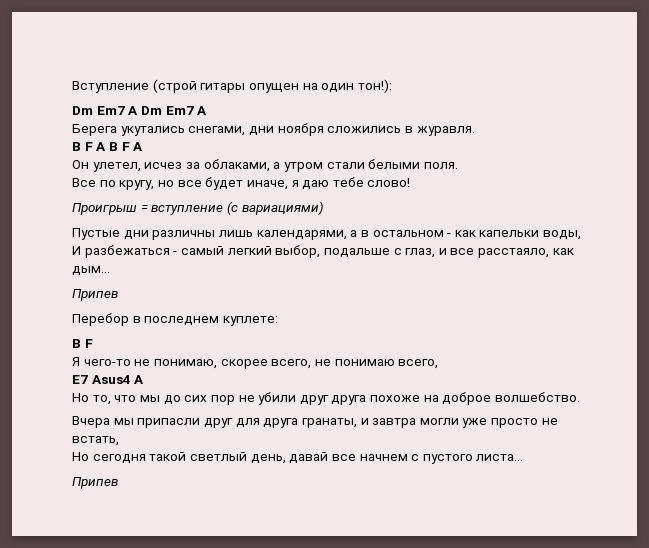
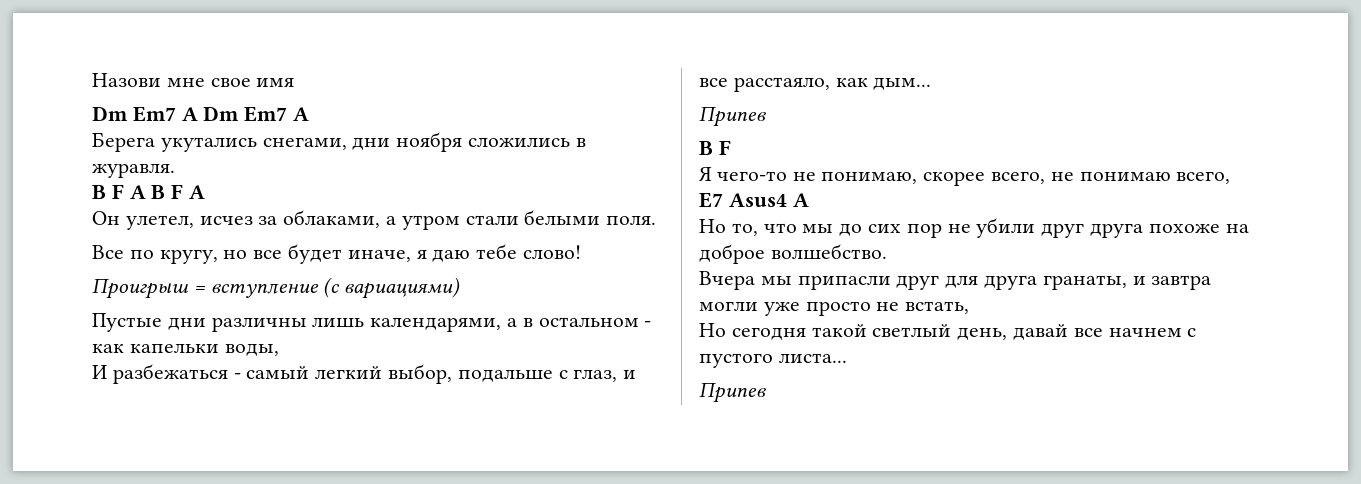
- Вступление (строй гитары опущен на один тон!):
+ Назови мне свое имя
- Перебор в последнем куплете:

